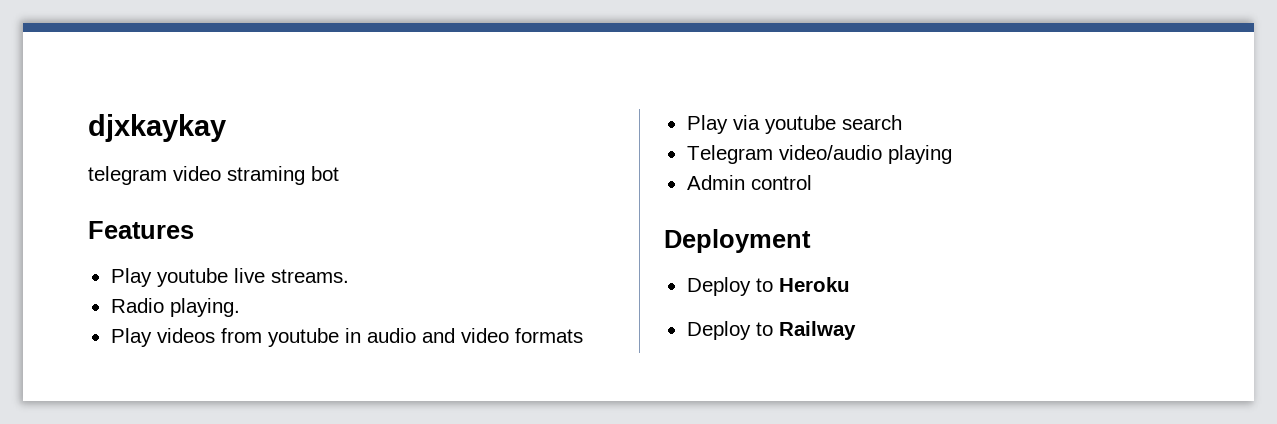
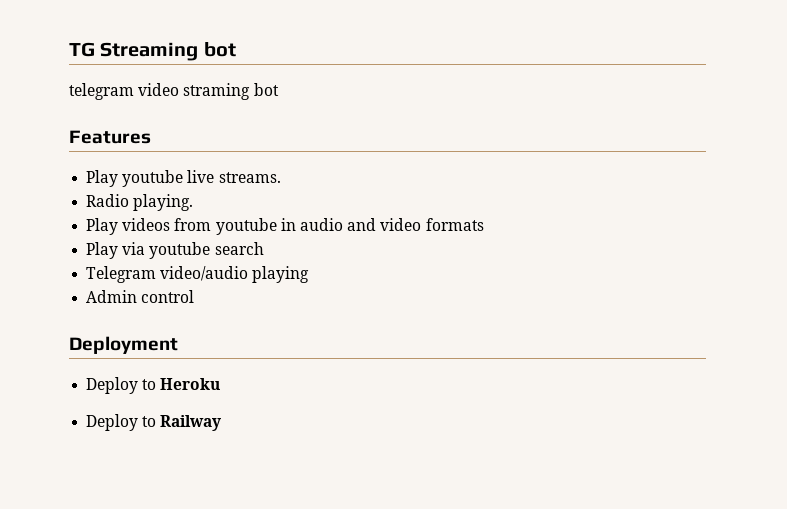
- djxkaykay
+ TG Streaming bot

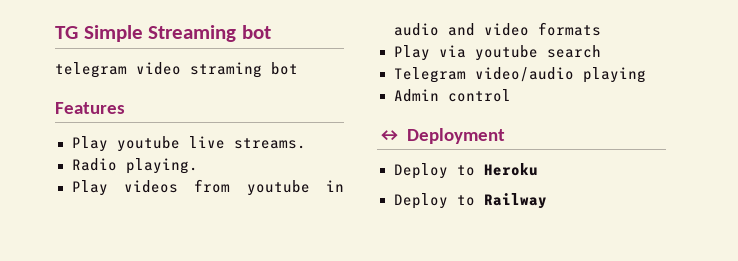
- TG Streaming bot
+ TG Simple Streaming bot
- Deployment
+ ↔ Deployment

